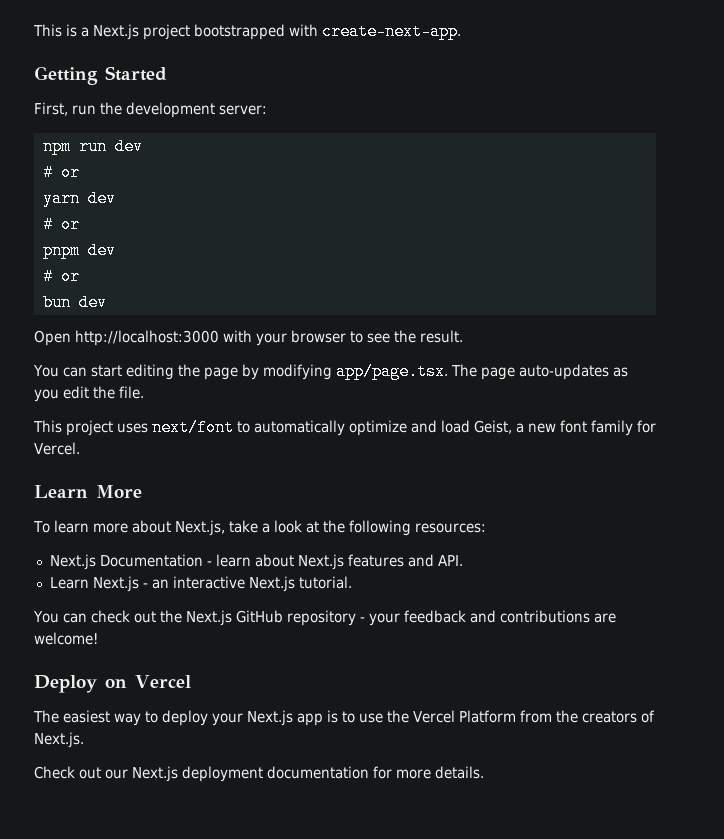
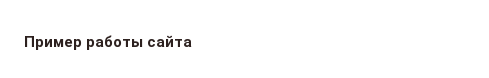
- This is a Next.js project bootstrapped with create-next-app.
- Getting Started
- First, run the development server:
- npm run dev
- # or
- yarn dev
- # or
- pnpm dev
- # or
- bun dev
- Open http://localhost:3000 with your browser to see the result.
- You can start editing the page by modifying app/page.tsx. The page auto-updates as you edit the file.
- This project uses next/font to automatically optimize and load Geist, a new font family for Vercel.
- Learn More
- To learn more about Next.js, take a look at the following resources:
- Next.js Documentation - learn about Next.js features and API.
- Learn Next.js - an interactive Next.js tutorial.
- You can check out the Next.js GitHub repository - your feedback and contributions are welcome!
- Deploy on Vercel
- The easiest way to deploy your Next.js app is to use the Vercel Platform from the creators of Next.js.
- Check out our Next.js deployment documentation for more details.
+ Пример работы сайта

